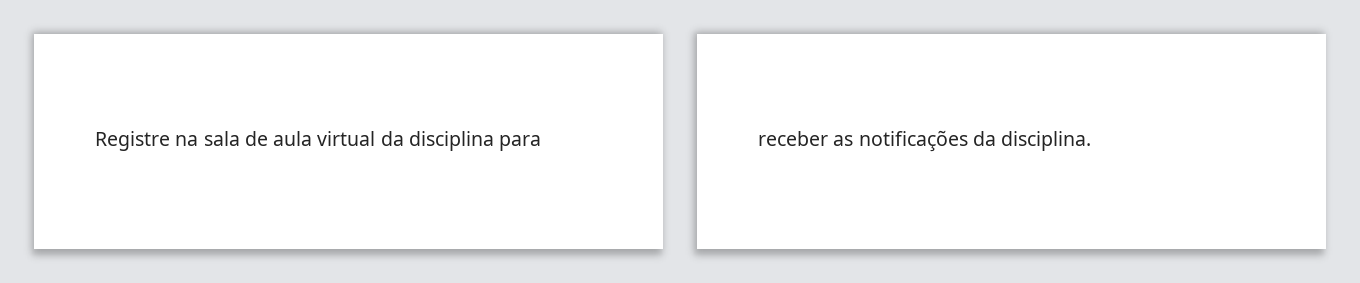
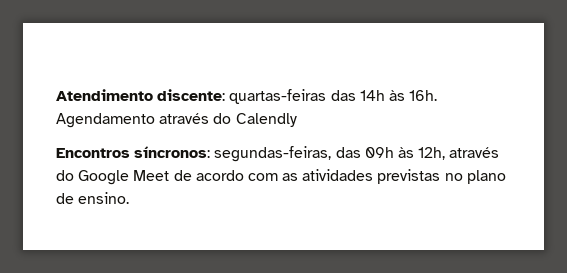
- Registre na sala de aula virtual da disciplina para receber as notificações da disciplina.
+ Atendimento discente: quartas-feiras das 14h às 16h. Agendamento através do Calendly
+ Encontros síncronos: segundas-feiras, das 09h às 12h, através do Google Meet de acordo com as atividades previstas no plano de ensino.

